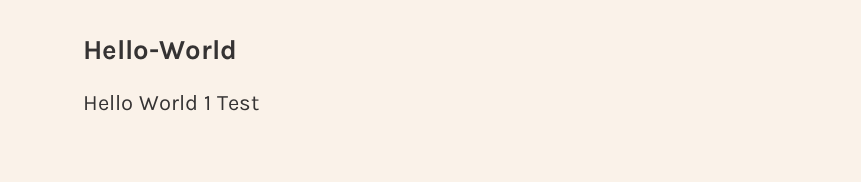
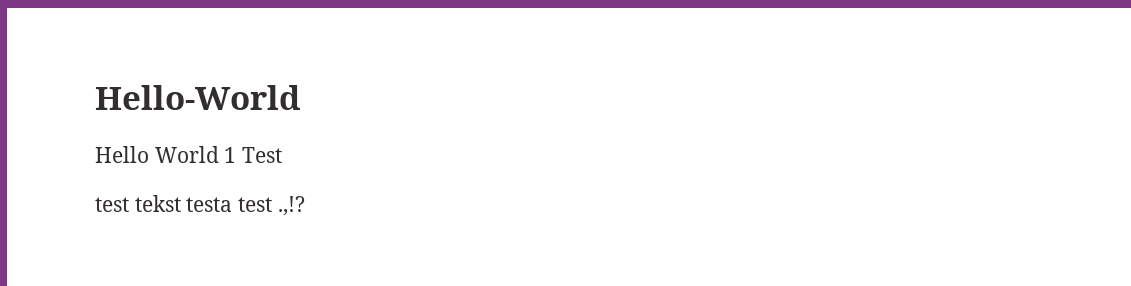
+ test tekst testa test .,!?

